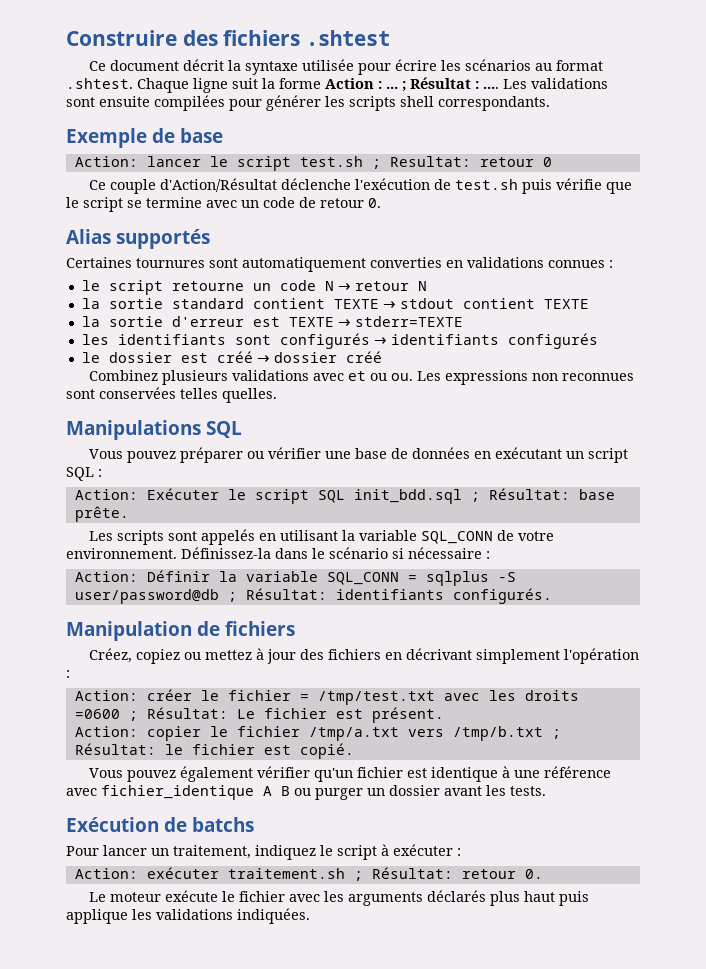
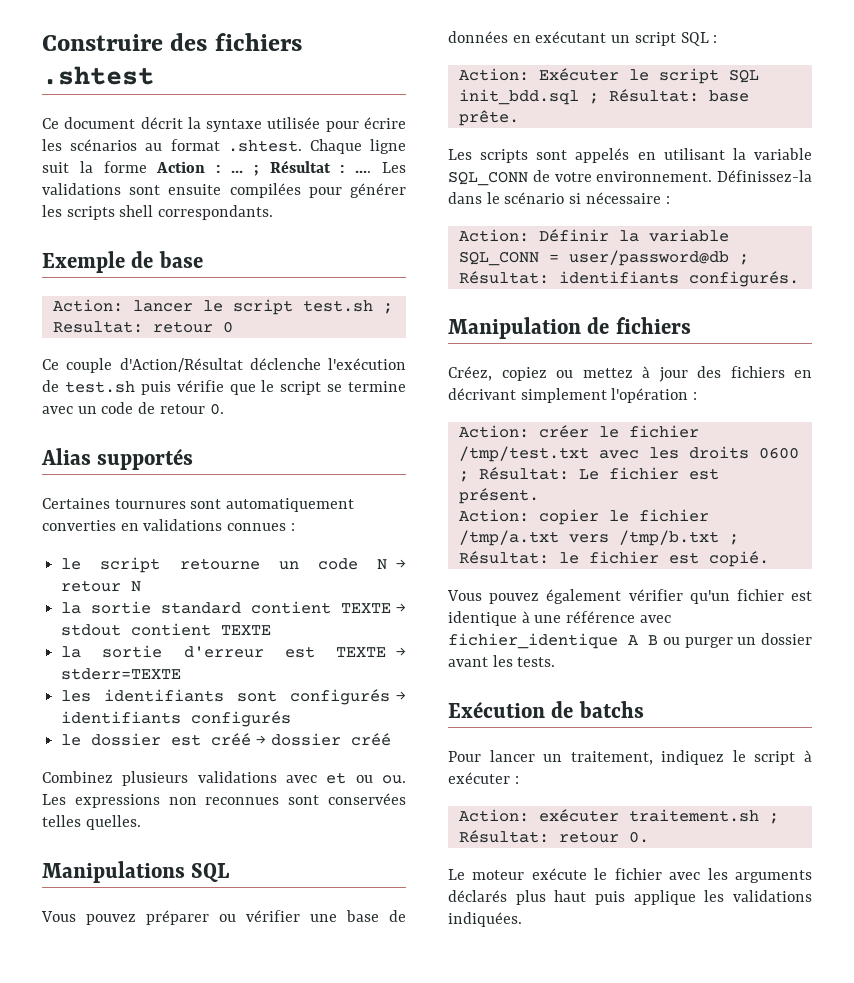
- Action: Définir la variable SQL_CONN = sqlplus -S user/password@db ; Résultat: identifiants configurés.
+ Action: Définir la variable SQL_CONN = user/password@db ; Résultat: identifiants configurés.
- Action: créer le fichier = /tmp/test.txt avec les droits =0600 ; Résultat: Le fichier est présent.
+ Action: créer le fichier /tmp/test.txt avec les droits 0600 ; Résultat: Le fichier est présent.

